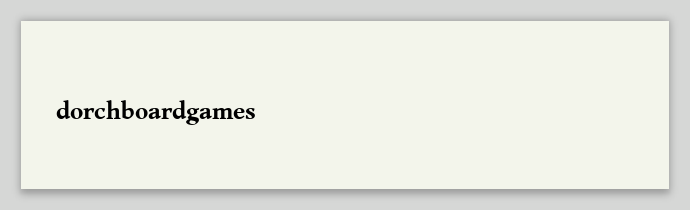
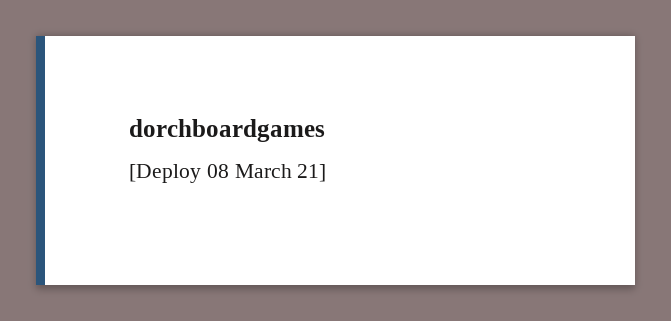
+ [Deploy 08 March 21]

